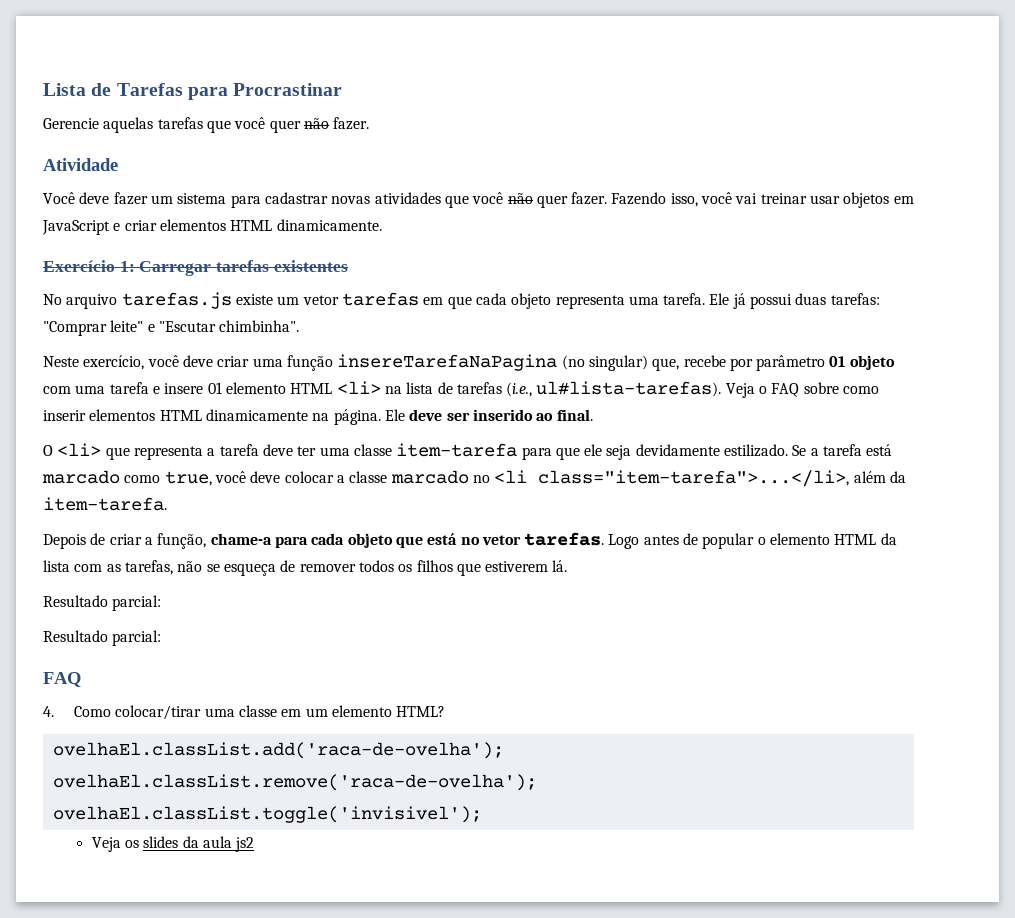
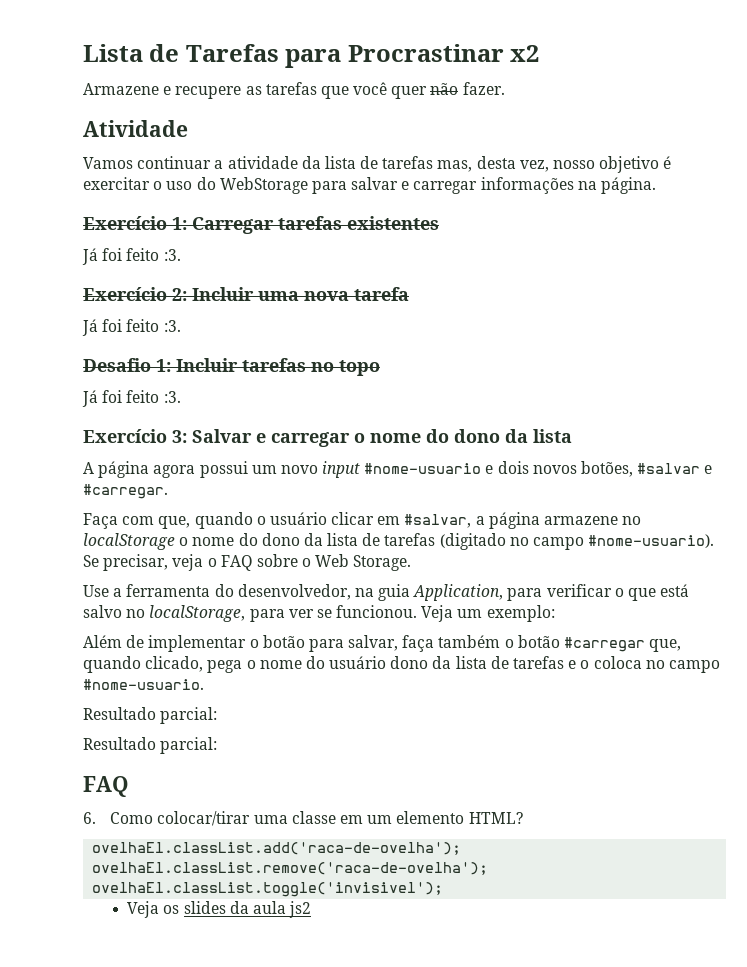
- Lista de Tarefas para Procrastinar
- Gerencie aquelas tarefas que você quer não fazer.
+ Lista de Tarefas para Procrastinar x2
+ Armazene e recupere as tarefas que você quer não fazer.
- Você deve fazer um sistema para cadastrar novas atividades que você não quer fazer. Fazendo isso, você vai treinar usar objetos em JavaScript e criar elementos HTML dinamicamente.
+ Vamos continuar a atividade da lista de tarefas mas, desta vez, nosso objetivo é exercitar o uso do WebStorage para salvar e carregar informações na página.
  Exercício 1: Carregar tarefas existentes
- No arquivo tarefas.js existe um vetor tarefas em que cada objeto representa uma tarefa. Ele já possui duas tarefas: "Comprar leite" e "Escutar chimbinha".
- Neste exercício, você deve criar uma função insereTarefaNaPagina (no singular) que, recebe por parâmetro 01 objeto com uma tarefa e insere 01 elemento HTML <li> na lista de tarefas (i.e., ul#lista-tarefas). Veja o FAQ sobre como inserir elementos HTML dinamicamente na página. Ele deve ser inserido ao final.
- O <li> que representa a tarefa deve ter uma classe item-tarefa para que ele seja devidamente estilizado. Se a tarefa está marcado como true, você deve colocar a classe marcado no <li class="item-tarefa">...</li>, além da item-tarefa.
- Depois de criar a função, chame-a para cada objeto que está no vetor tarefas. Logo antes de popular o elemento HTML da lista com as tarefas, não se esqueça de remover todos os filhos que estiverem lá.
+ Já foi feito :3.
+ Exercício 2: Incluir uma nova tarefa
+ Já foi feito :3.
+ Desafio 1: Incluir tarefas no topo
+ Já foi feito :3.
+ Exercício 3: Salvar e carregar o nome do dono da lista
+ A página agora possui um novo input #nome-usuario e dois novos botões, #salvar e #carregar.
+ Faça com que, quando o usuário clicar em #salvar, a página armazene no localStorage o nome do dono da lista de tarefas (digitado no campo #nome-usuario). Se precisar, veja o FAQ sobre o Web Storage.
+ Use a ferramenta do desenvolvedor, na guia Application, para verificar o que está salvo no localStorage, para ver se funcionou. Veja um exemplo:
+ Além de implementar o botão para salvar, faça também o botão #carregar que, quando clicado, pega o nome do usuário dono da lista de tarefas e o coloca no campo #nome-usuario.
- 4. Como colocar/tirar uma classe em um elemento HTML?
+ 6. Como colocar/tirar uma classe em um elemento HTML?

